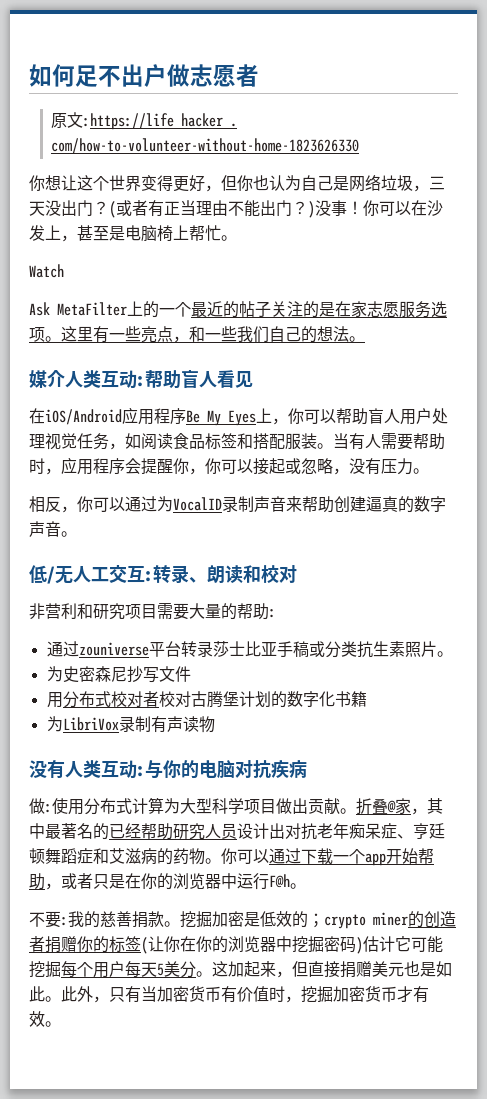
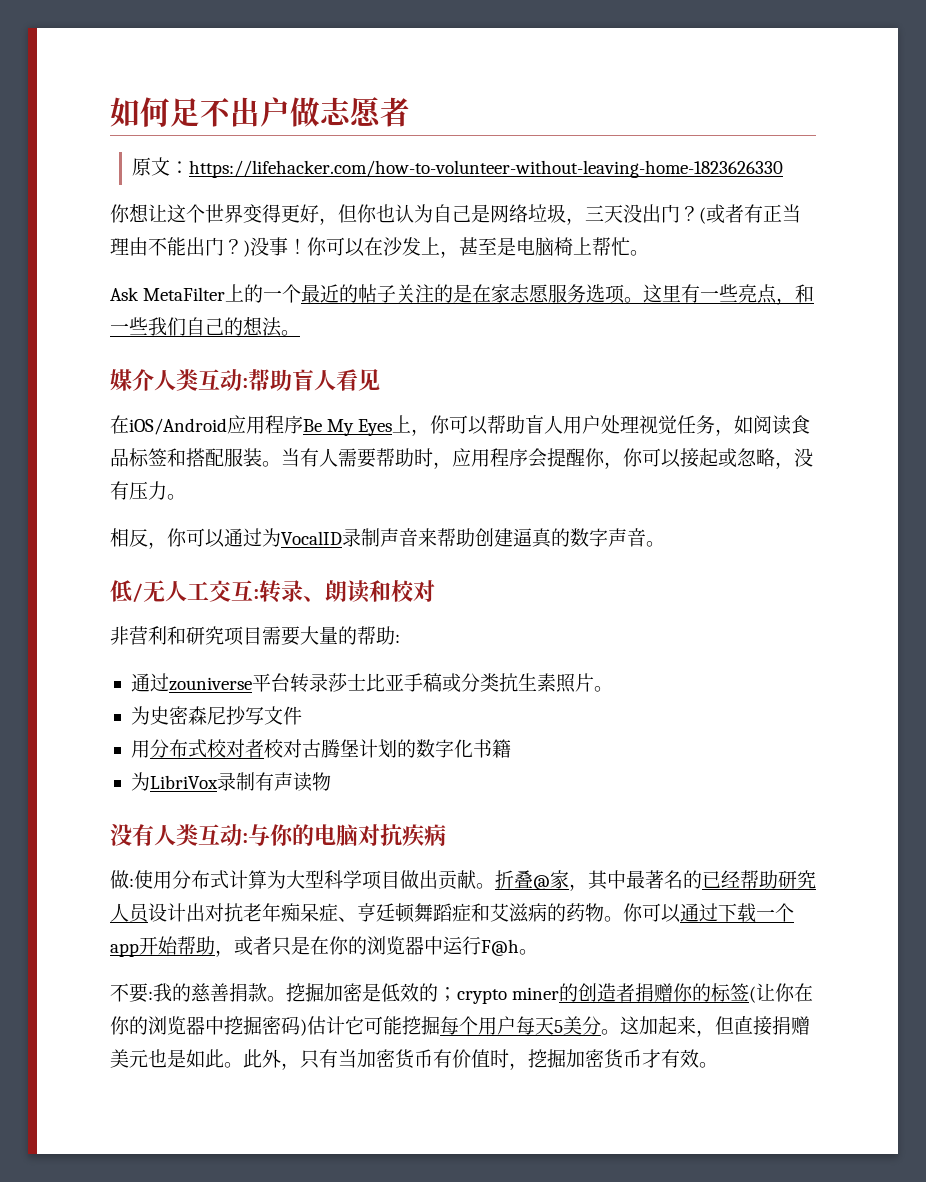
- 原文:https://life hacker . com/how-to-volunteer-without-home-1823626330
+ 原文：https://lifehacker.com/how-to-volunteer-without-leaving-home-1823626330
- Watch

